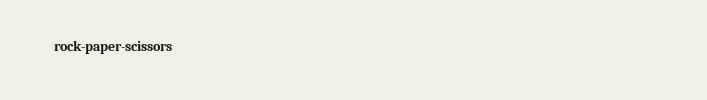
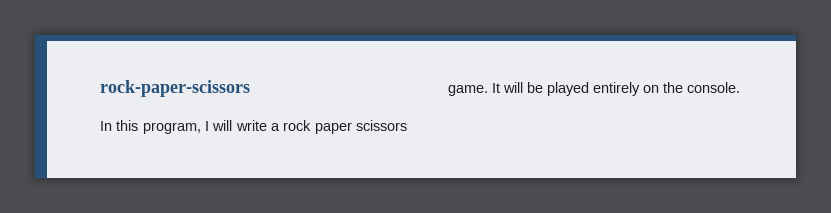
+ In this program, I will write a rock paper scissors game. It will be played entirely on the console.

